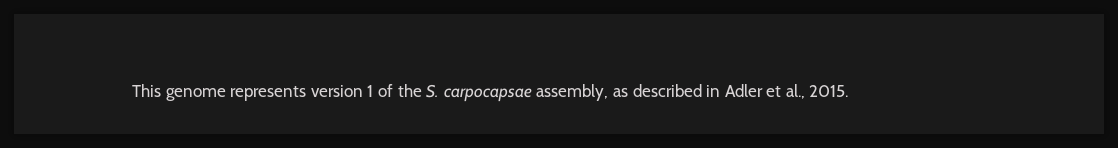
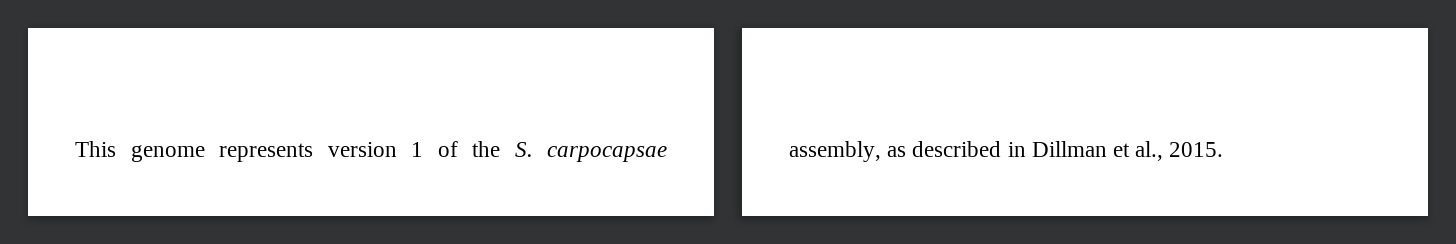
- This genome represents version 1 of the S. carpocapsae assembly, as described in Adler et al., 2015.
+ This genome represents version 1 of the S. carpocapsae assembly, as described in Dillman et al., 2015.

